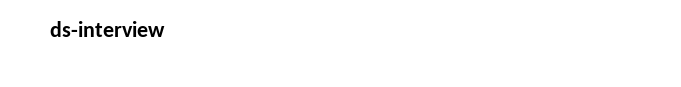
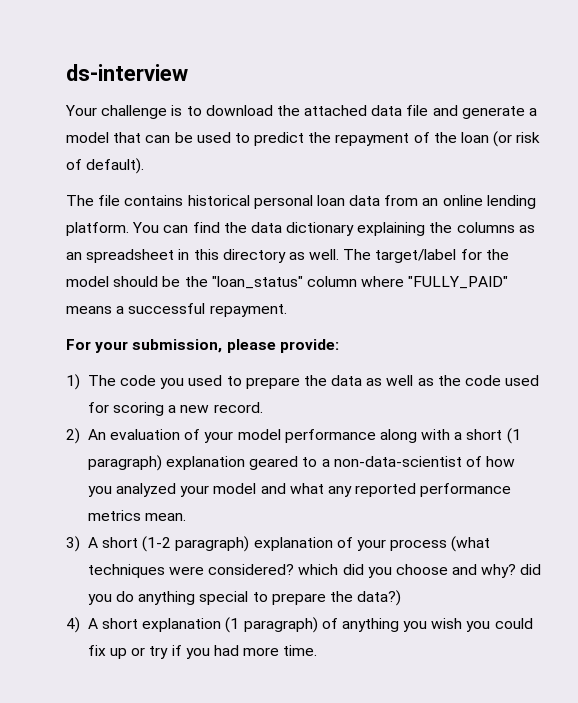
+ Your challenge is to download the attached data file and generate a model that can be used to predict the repayment of the loan (or risk of default).
+ The file contains historical personal loan data from an online lending platform. You can find the data dictionary explaining the columns as an spreadsheet in this directory as well. The target/label for the model should be the "loan_status" column where "FULLY_PAID" means a successful repayment.
+ For your submission, please provide:
+ 1) The code you used to prepare the data as well as the code used for scoring a new record.
+ 2) An evaluation of your model performance along with a short (1 paragraph) explanation geared to a non-data-scientist of how you analyzed your model and what any reported performance metrics mean.
+ 3) A short (1-2 paragraph) explanation of your process (what techniques were considered? which did you choose and why? did you do anything special to prepare the data?)
+ 4) A short explanation (1 paragraph) of anything you wish you could fix up or try if you had more time.

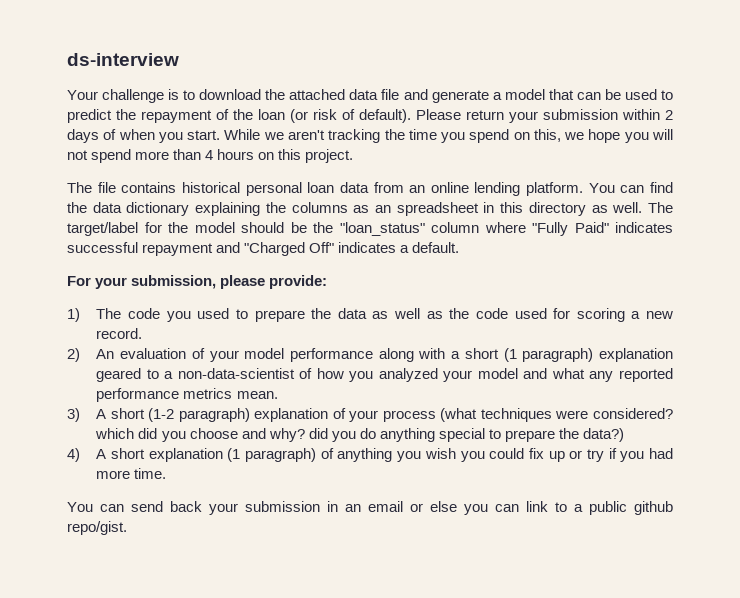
+ Please return your submission within 2 days of when you start. While we aren't tracking the time you spend on this, we hope you will not spend more than 4 hours on this project.
- The target/label for the model should be the "loan_status" column where "FULLY_PAID" means a successful repayment.
+ The target/label for the model should be the "loan_status" column where "Fully Paid" indicates successful repayment and "Charged Off" indicates a default.
+ You can send back your submission in an email or else you can link to a public github repo/gist.

